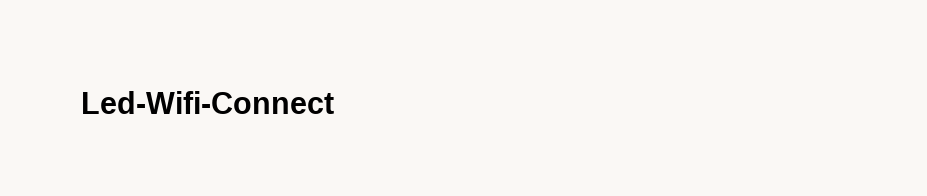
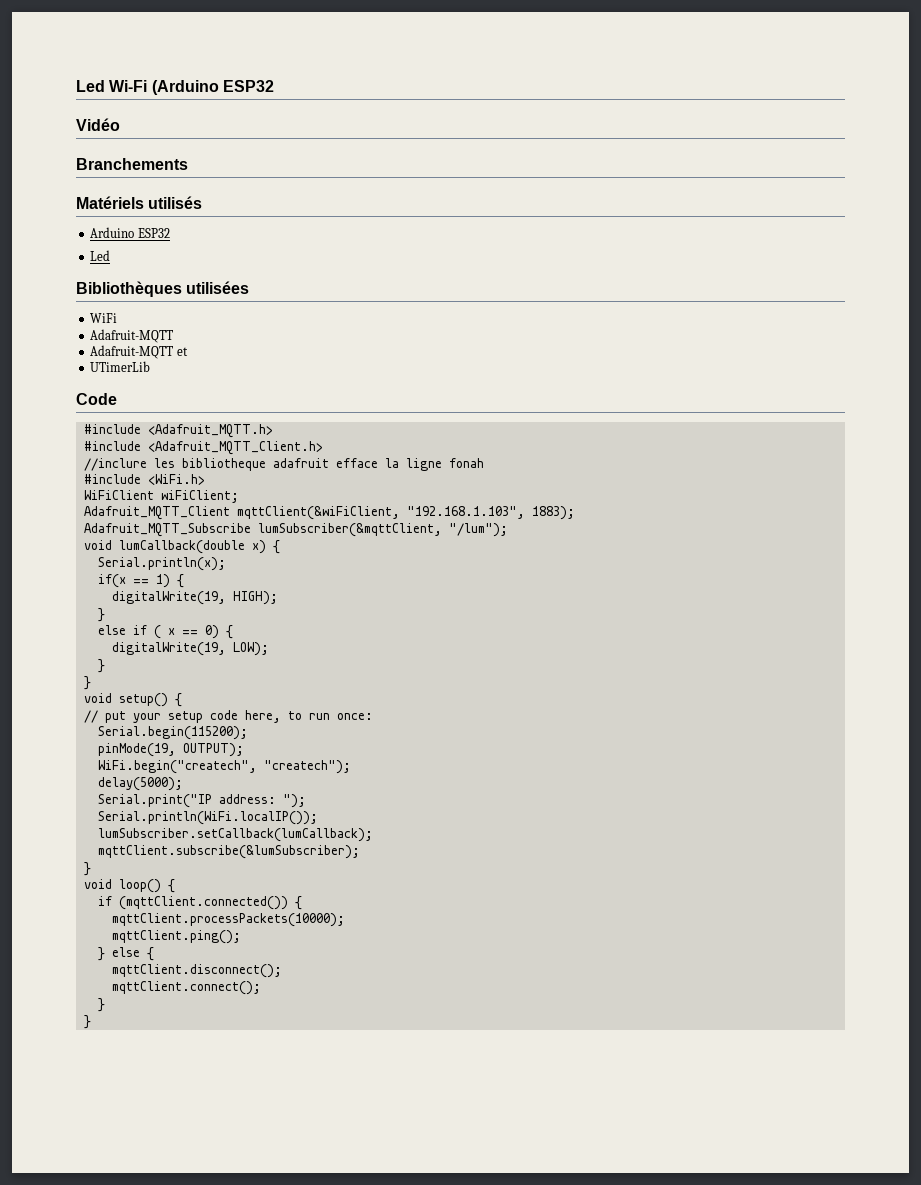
- Led-Wifi-Connect
+ Led Wi-Fi (Arduino ESP32
+ Vidéo
+ Branchements
+ Matériels utilisés
+ Arduino ESP32
+ Led
+ Bibliothèques utilisées
+ WiFi
+ Adafruit-MQTT
+ Adafruit-MQTT et
+ UTimerLib
+ Code
+ #include <Adafruit_MQTT.h>
+ #include <Adafruit_MQTT_Client.h>
+ //inclure les bibliotheque adafruit efface la ligne fonah
+ #include <WiFi.h>
+ WiFiClient wiFiClient;
+ Adafruit_MQTT_Client mqttClient(&wiFiClient, "192.168.1.103", 1883);
+ Adafruit_MQTT_Subscribe lumSubscriber(&mqttClient, "/lum");
+ void lumCallback(double x) {
+ Serial.println(x);
+ if(x == 1) {
+ digitalWrite(19, HIGH);
+ }
+ else if ( x == 0) {
+ digitalWrite(19, LOW);
+ }
+ }
+ void setup() {
+ // put your setup code here, to run once:
+ Serial.begin(115200);
+ pinMode(19, OUTPUT);
+ WiFi.begin("createch", "createch");
+ delay(5000);
+ Serial.print("IP address: ");
+ Serial.println(WiFi.localIP());
+ lumSubscriber.setCallback(lumCallback);
+ mqttClient.subscribe(&lumSubscriber);
+ }
+ void loop() {
+ if (mqttClient.connected()) {
+ mqttClient.processPackets(10000);
+ mqttClient.ping();
+ } else {
+ mqttClient.disconnect();
+ mqttClient.connect();
+ }
+ }

